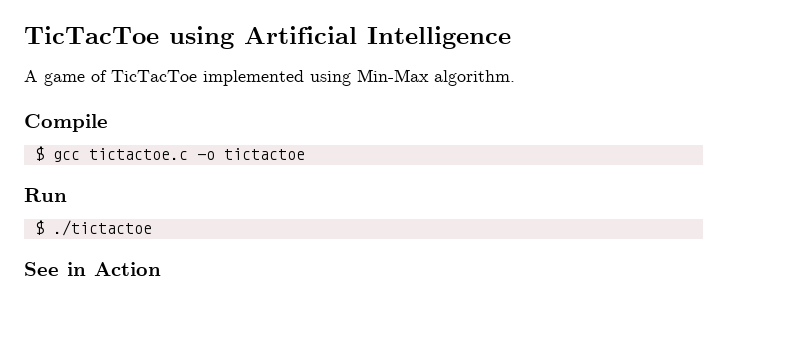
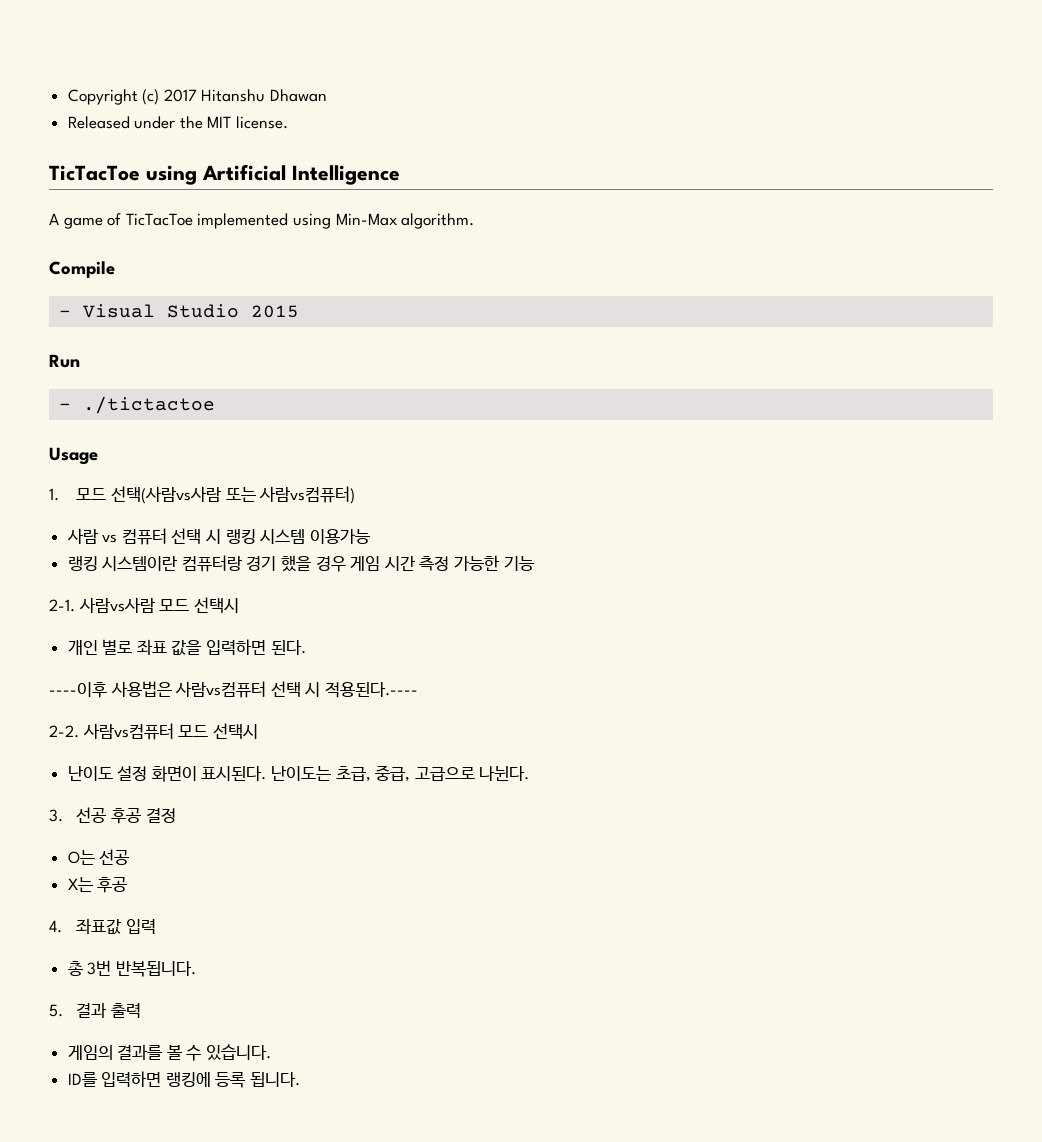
+ Copyright (c) 2017 Hitanshu Dhawan
+ Released under the MIT license.
- $ gcc tictactoe.c -o tictactoe
+ - Visual Studio 2015
- $ ./tictactoe
+ - ./tictactoe
- See in Action
+ Usage
+ 1. 모드 선택(사람vs사람 또는 사람vs컴퓨터)
+ 사람 vs 컴퓨터 선택 시 랭킹 시스템 이용가능
+ 랭킹 시스템이란 컴퓨터랑 경기 했을 경우 게임 시간 측정 가능한 기능
+ 2-1. 사람vs사람 모드 선택시
+ 개인 별로 좌표 값을 입력하면 된다.
+ ----이후 사용법은 사람vs컴퓨터 선택 시 적용된다.----
+ 2-2. 사람vs컴퓨터 모드 선택시
+ 난이도 설정 화면이 표시된다. 난이도는 초급, 중급, 고급으로 나뉜다.
+ 3. 선공 후공 결정
+ O는 선공
+ X는 후공
+ 4. 좌표값 입력
+ 총 3번 반복됩니다.
+ 5. 결과 출력
+ 게임의 결과를 볼 수 있습니다.
+ ID를 입력하면 랭킹에 등록 됩니다.

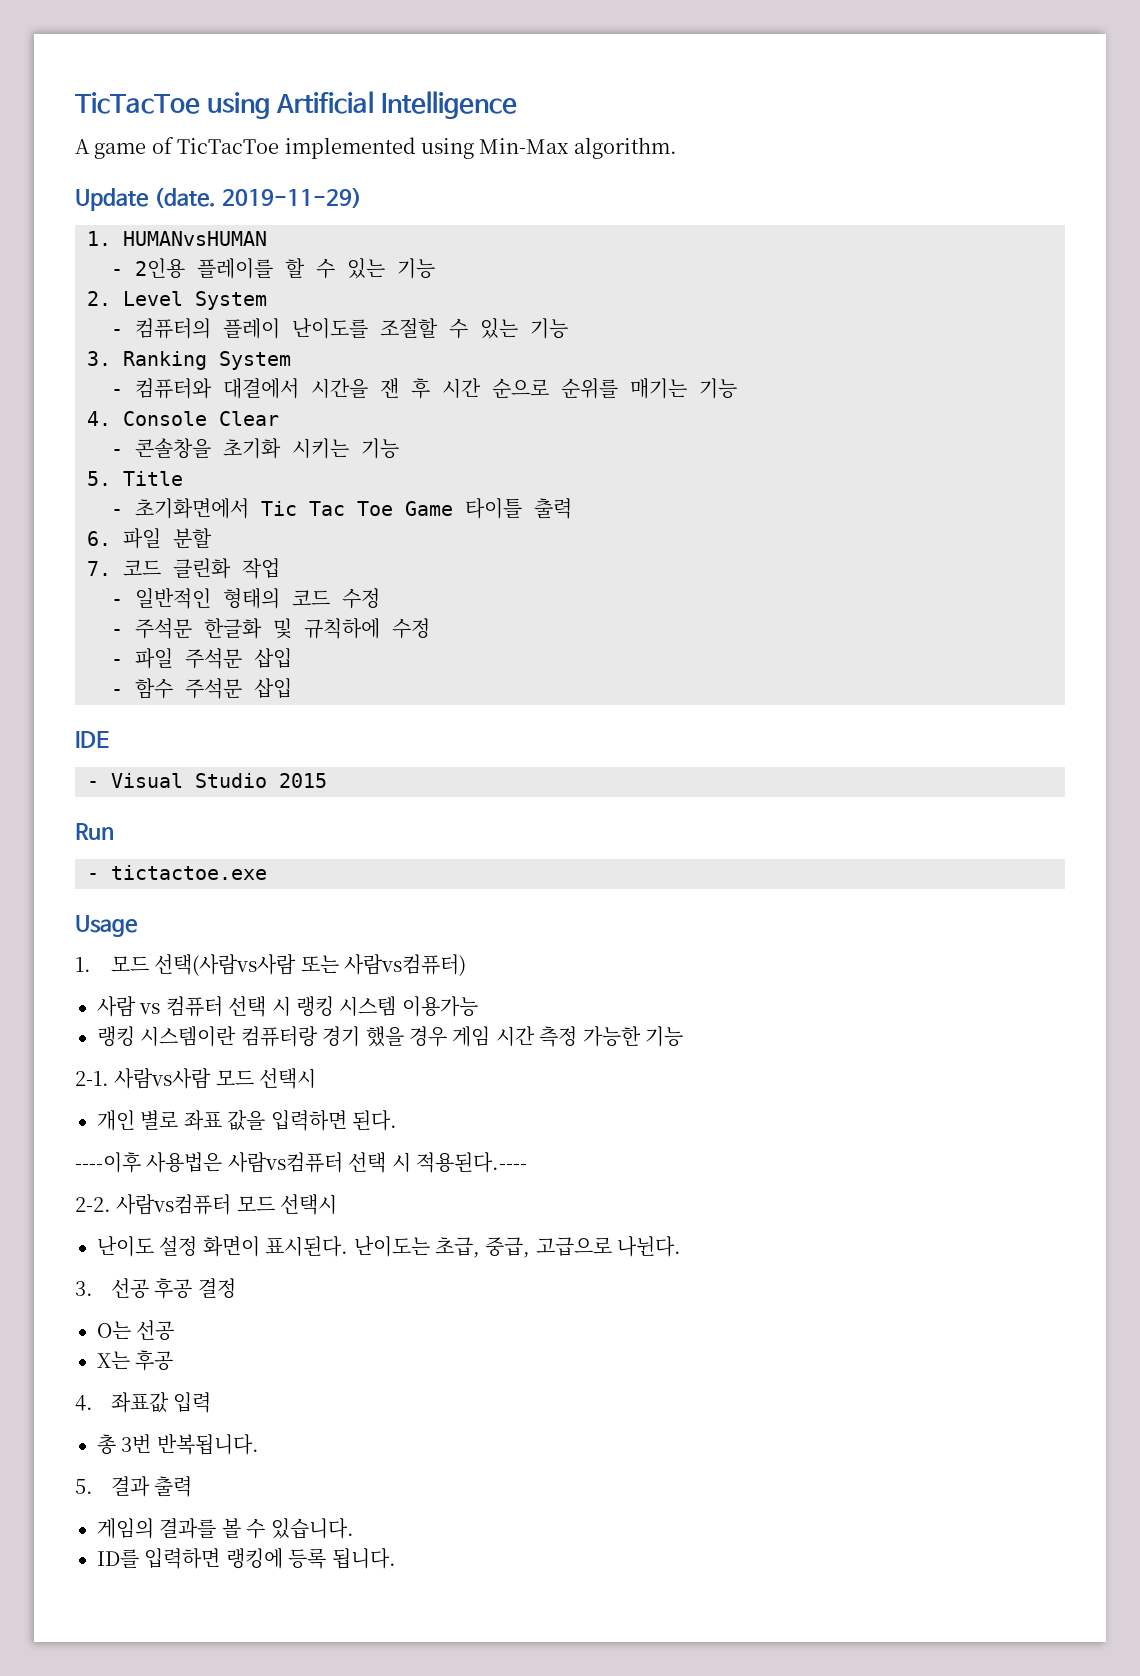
- Copyright (c) 2017 Hitanshu Dhawan
- Released under the MIT license.
- Compile
+ Update (date. 2019-11-29)
+ 1. HUMANvsHUMAN
+ - 2인용 플레이를 할 수 있는 기능
+ 2. Level System
+ - 컴퓨터의 플레이 난이도를 조절할 수 있는 기능
+ 3. Ranking System
+ - 컴퓨터와 대결에서 시간을 잰 후 시간 순으로 순위를 매기는 기능
+ 4. Console Clear
+ - 콘솔창을 초기화 시키는 기능
+ 5. Title
+ - 초기화면에서 Tic Tac Toe Game 타이틀 출력
+ 6. 파일 분할
+ 7. 코드 클린화 작업
+ - 일반적인 형태의 코드 수정
+ - 주석문 한글화 및 규칙하에 수정
+ - 파일 주석문 삽입
+ - 함수 주석문 삽입
+ IDE
- - ./tictactoe
+ - tictactoe.exe

